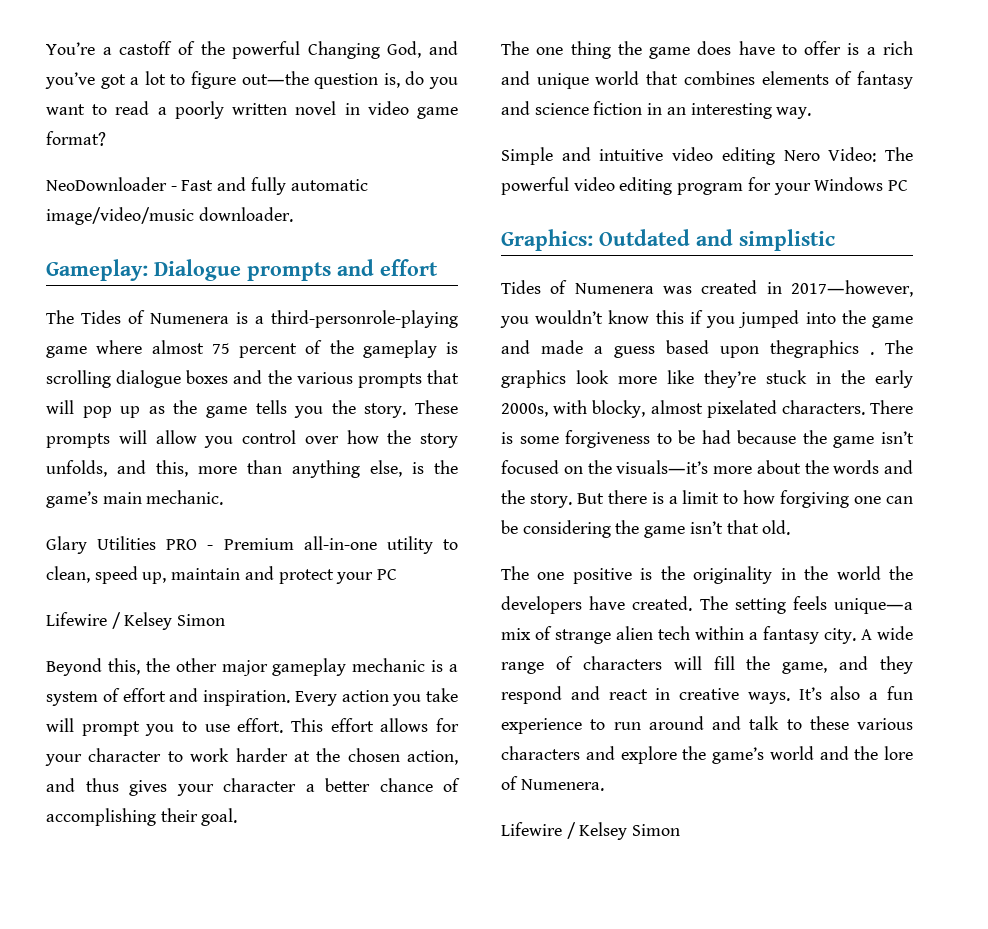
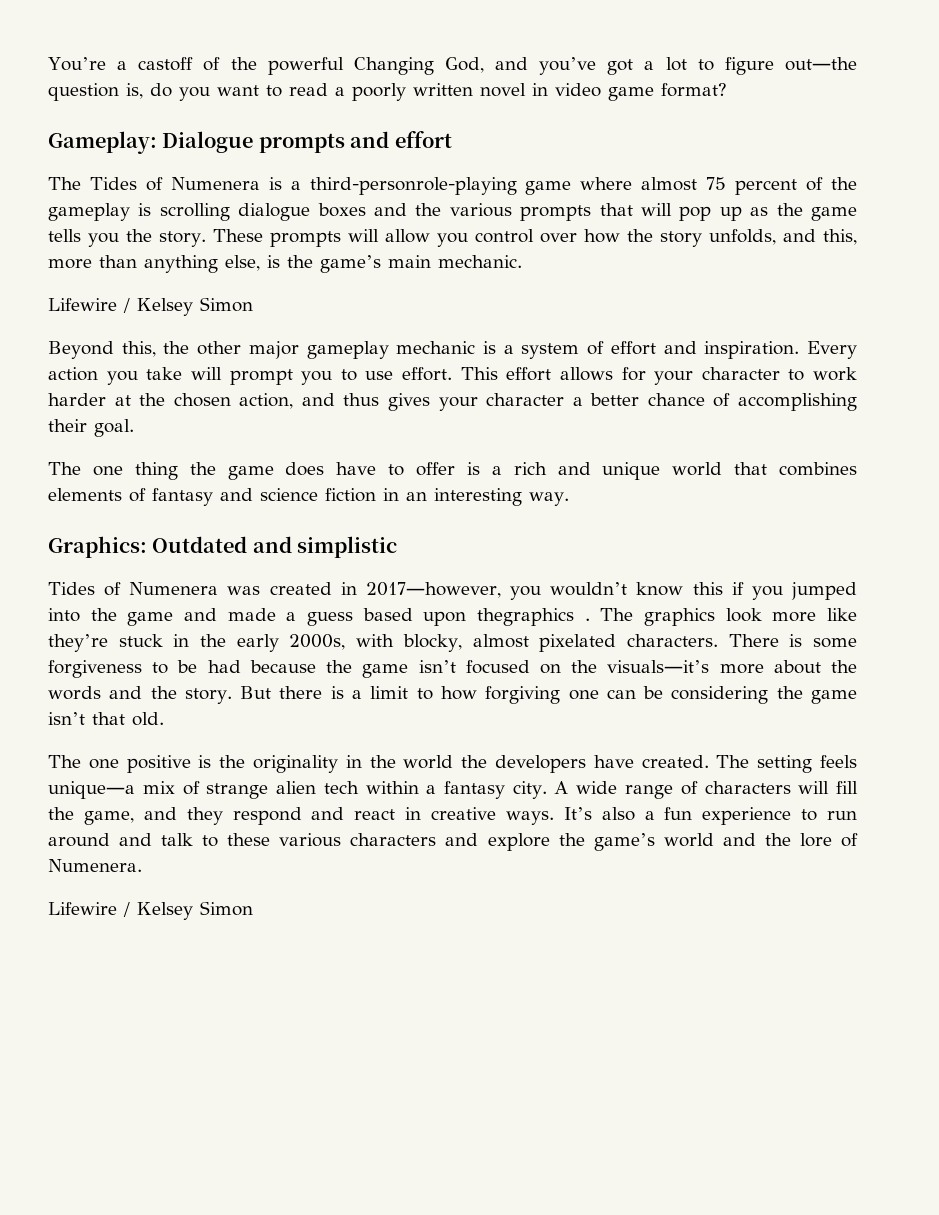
- NeoDownloader - Fast and fully automatic image/video/music downloader.
- Glary Utilities PRO - Premium all-in-one utility to clean, speed up, maintain and protect your PC
- Simple and intuitive video editing Nero Video: The powerful video editing program for your Windows PC

